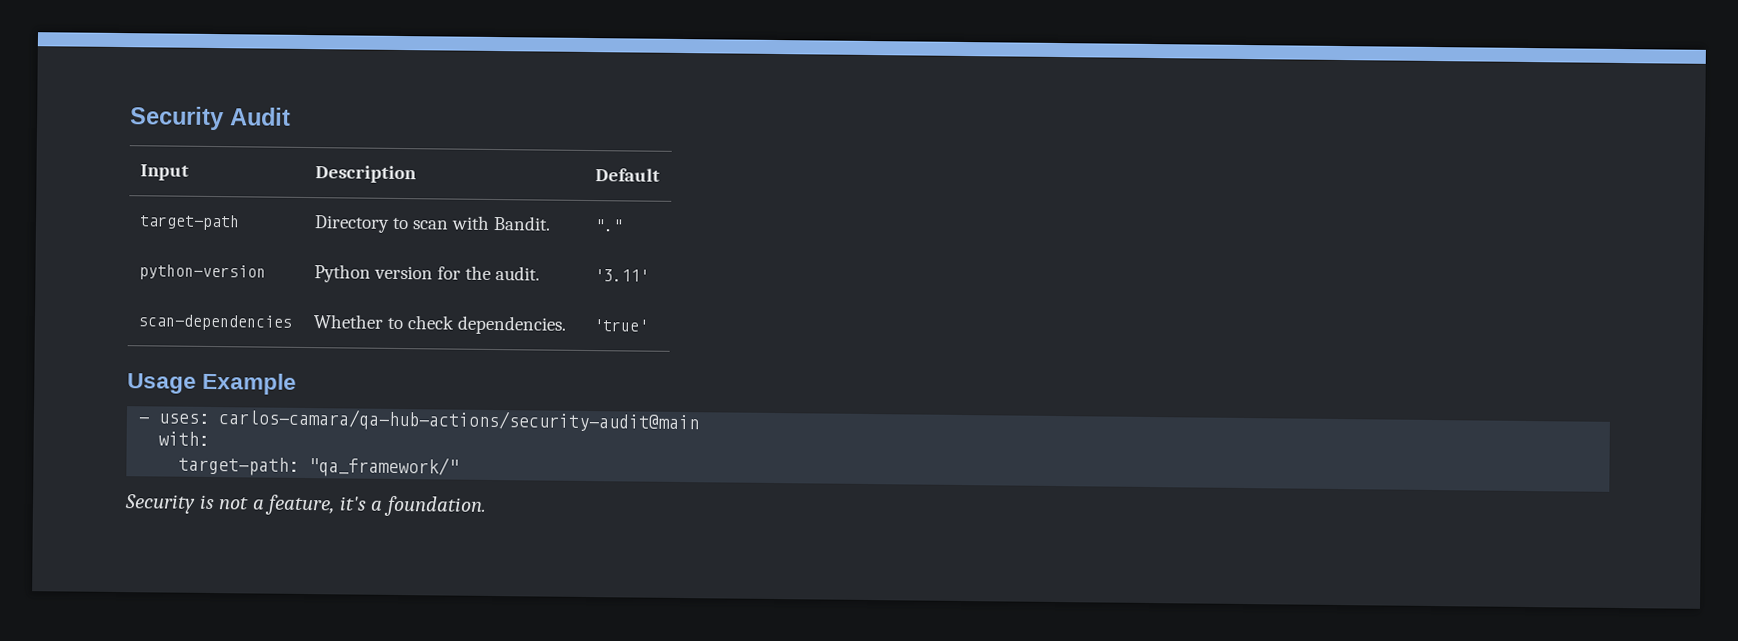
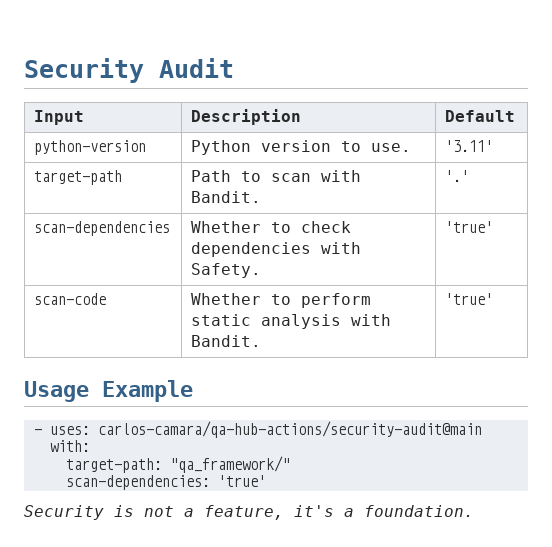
+ python-version | Python version to use. | '3.11'
- target-path | Directory to scan with Bandit. | "."
- python-version | Python version for the audit. | '3.11'
- scan-dependencies | Whether to check dependencies. | 'true'
+ target-path | Path to scan with Bandit. | '.'
+ scan-dependencies | Whether to check dependencies with Safety. | 'true'
+ scan-code | Whether to perform static analysis with Bandit. | 'true'
+ scan-dependencies: 'true'

